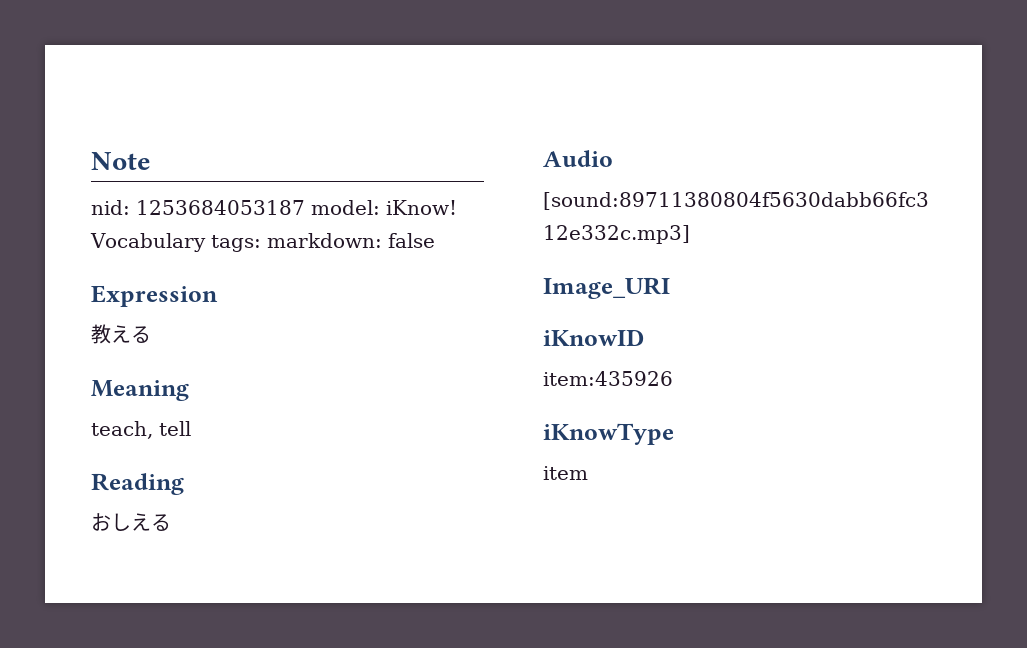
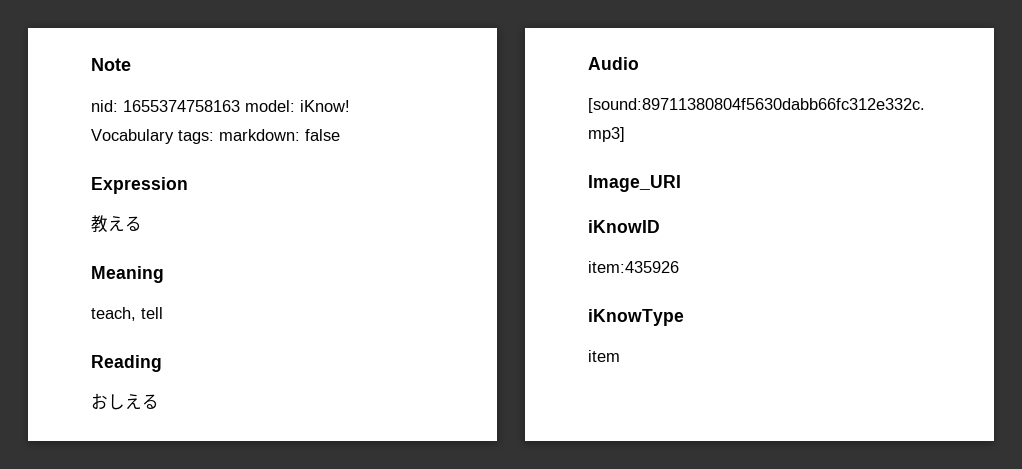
- nid: 1253684053187 model: iKnow!
+ nid: 1655374758163 model: iKnow!

